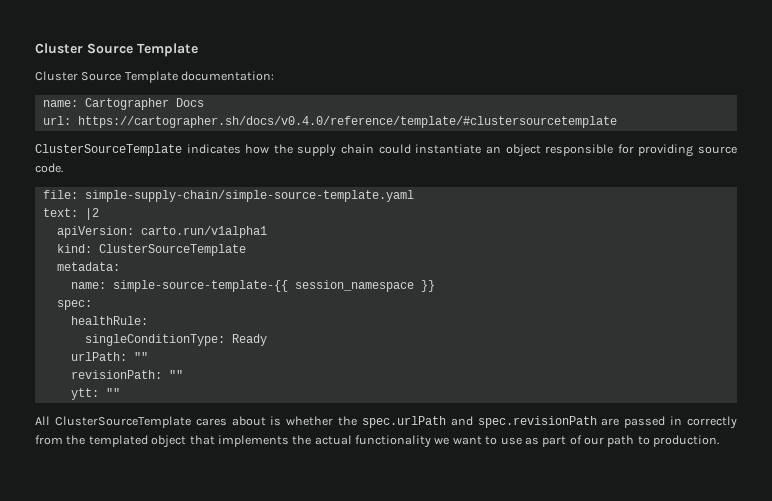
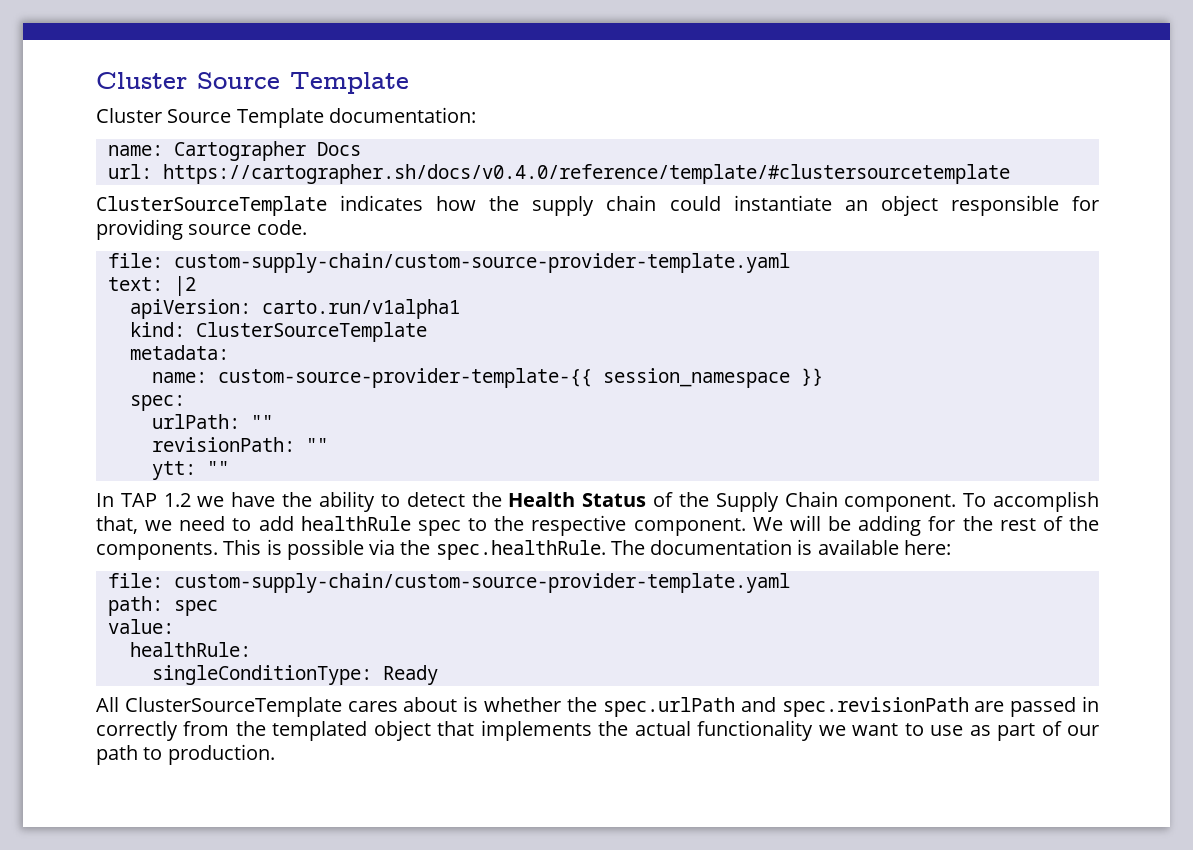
  ClusterSourceTemplate indicates how the supply chain could instantiate an object responsible for providing source code.
- file: simple-supply-chain/simple-source-template.yaml
+ file: custom-supply-chain/custom-source-provider-template.yaml
- name: simple-source-template-{{ session_namespace }}
+ name: custom-source-provider-template-{{ session_namespace }}
- healthRule:
- singleConditionType: Ready
+ In TAP 1.2 we have the ability to detect the Health Status of the Supply Chain component. To accomplish that, we need to add healthRule spec to the respective component. We will be adding for the rest of the components. This is possible via the spec.healthRule. The documentation is available here:
+ file: custom-supply-chain/custom-source-provider-template.yaml
+ path: spec
+ value:
+ healthRule:
+ singleConditionType: Ready

